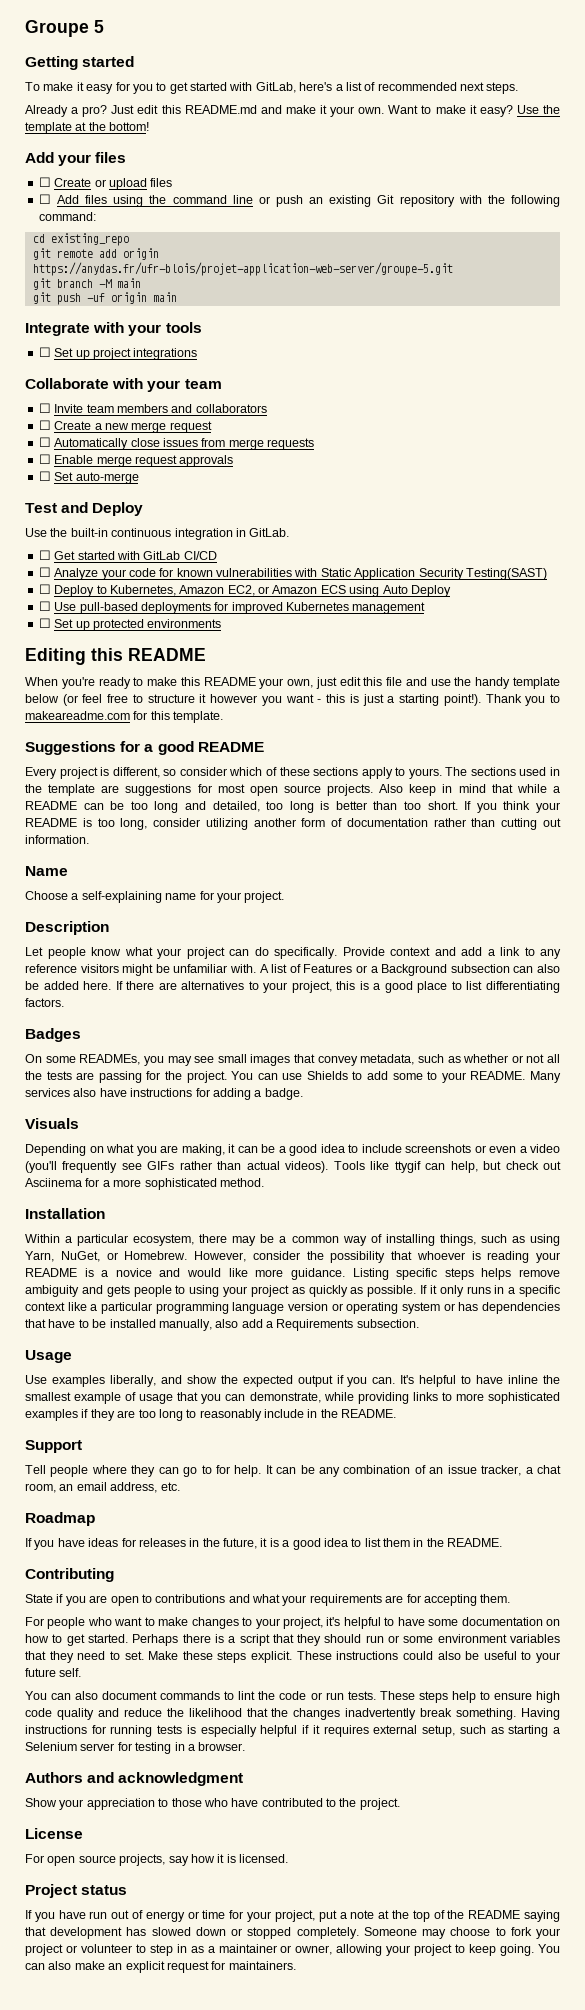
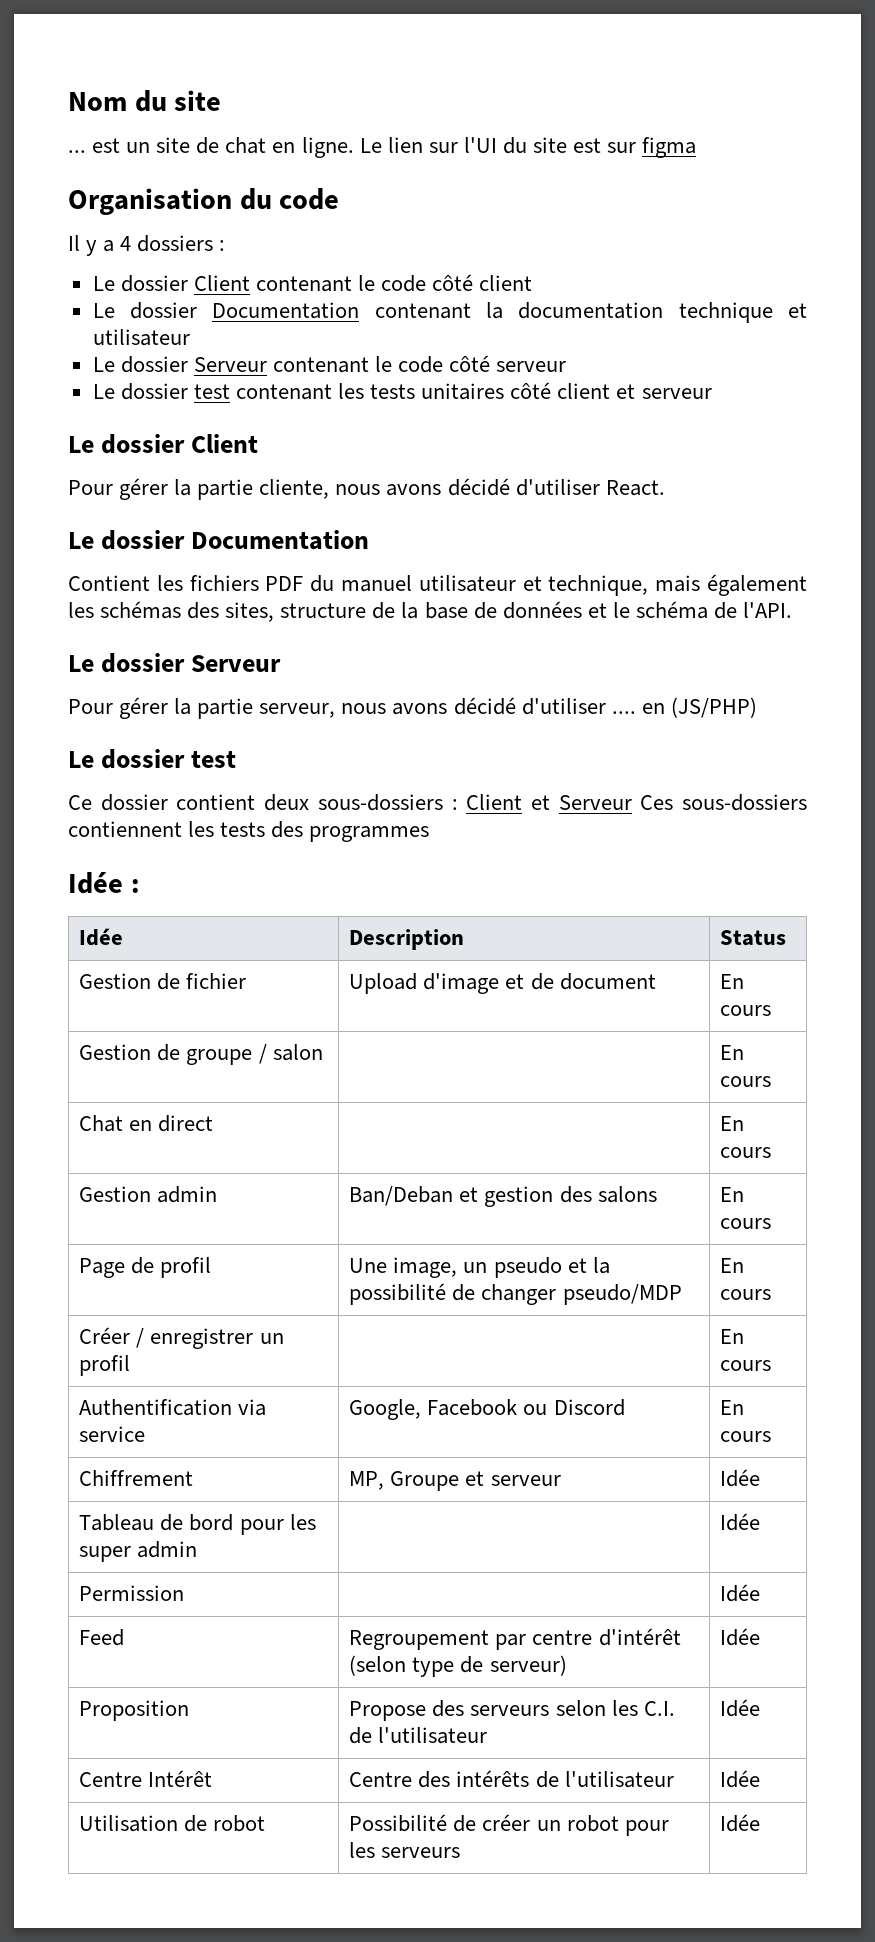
- Groupe 5
- Getting started
- To make it easy for you to get started with GitLab, here's a list of recommended next steps.
- Already a pro? Just edit this README.md and make it your own. Want to make it easy? Use the template at the bottom!
- Add your files
- ☐ Create or upload files
- ☐ Add files using the command line or push an existing Git repository with the following command:
- cd existing_repo
- git remote add origin https://anydas.fr/ufr-blois/projet-application-web-server/groupe-5.git
- git branch -M main
- git push -uf origin main
- Integrate with your tools
- ☐ Set up project integrations
- Collaborate with your team
- ☐ Invite team members and collaborators
- ☐ Create a new merge request
- ☐ Automatically close issues from merge requests
- ☐ Enable merge request approvals
- ☐ Set auto-merge
- Test and Deploy
- Use the built-in continuous integration in GitLab.
- ☐ Get started with GitLab CI/CD
- ☐ Analyze your code for known vulnerabilities with Static Application Security Testing(SAST)
- ☐ Deploy to Kubernetes, Amazon EC2, or Amazon ECS using Auto Deploy
- ☐ Use pull-based deployments for improved Kubernetes management
- ☐ Set up protected environments
- Editing this README
- When you're ready to make this README your own, just edit this file and use the handy template below (or feel free to structure it however you want - this is just a starting point!). Thank you to makeareadme.com for this template.
- Suggestions for a good README
- Every project is different, so consider which of these sections apply to yours. The sections used in the template are suggestions for most open source projects. Also keep in mind that while a README can be too long and detailed, too long is better than too short. If you think your README is too long, consider utilizing another form of documentation rather than cutting out information.
- Name
- Choose a self-explaining name for your project.
- Description
- Let people know what your project can do specifically. Provide context and add a link to any reference visitors might be unfamiliar with. A list of Features or a Background subsection can also be added here. If there are alternatives to your project, this is a good place to list differentiating factors.
- Badges
- On some READMEs, you may see small images that convey metadata, such as whether or not all the tests are passing for the project. You can use Shields to add some to your README. Many services also have instructions for adding a badge.
- Visuals
- Depending on what you are making, it can be a good idea to include screenshots or even a video (you'll frequently see GIFs rather than actual videos). Tools like ttygif can help, but check out Asciinema for a more sophisticated method.
- Installation
- Within a particular ecosystem, there may be a common way of installing things, such as using Yarn, NuGet, or Homebrew. However, consider the possibility that whoever is reading your README is a novice and would like more guidance. Listing specific steps helps remove ambiguity and gets people to using your project as quickly as possible. If it only runs in a specific context like a particular programming language version or operating system or has dependencies that have to be installed manually, also add a Requirements subsection.
- Usage
- Use examples liberally, and show the expected output if you can. It's helpful to have inline the smallest example of usage that you can demonstrate, while providing links to more sophisticated examples if they are too long to reasonably include in the README.
- Support
- Tell people where they can go to for help. It can be any combination of an issue tracker, a chat room, an email address, etc.
- Roadmap
- If you have ideas for releases in the future, it is a good idea to list them in the README.
- Contributing
- State if you are open to contributions and what your requirements are for accepting them.
- For people who want to make changes to your project, it's helpful to have some documentation on how to get started. Perhaps there is a script that they should run or some environment variables that they need to set. Make these steps explicit. These instructions could also be useful to your future self.
- You can also document commands to lint the code or run tests. These steps help to ensure high code quality and reduce the likelihood that the changes inadvertently break something. Having instructions for running tests is especially helpful if it requires external setup, such as starting a Selenium server for testing in a browser.
- Authors and acknowledgment
- Show your appreciation to those who have contributed to the project.
- License
- For open source projects, say how it is licensed.
- Project status
- If you have run out of energy or time for your project, put a note at the top of the README saying that development has slowed down or stopped completely. Someone may choose to fork your project or volunteer to step in as a maintainer or owner, allowing your project to keep going. You can also make an explicit request for maintainers.
+ Nom du site
+ ... est un site de chat en ligne. Le lien sur l'UI du site est sur figma
+ Organisation du code
+ Il y a 4 dossiers :
+ Le dossier Client contenant le code côté client
+ Le dossier Documentation contenant la documentation technique et utilisateur
+ Le dossier Serveur contenant le code côté serveur
+ Le dossier test contenant les tests unitaires côté client et serveur
+ Le dossier Client
+ Pour gérer la partie cliente, nous avons décidé d'utiliser React.
+ Le dossier Documentation
+ Contient les fichiers PDF du manuel utilisateur et technique, mais également les schémas des sites, structure de la base de données et le schéma de l'API.
+ Le dossier Serveur
+ Pour gérer la partie serveur, nous avons décidé d'utiliser .... en (JS/PHP)
+ Le dossier test
+ Ce dossier contient deux sous-dossiers : Client et Serveur Ces sous-dossiers contiennent les tests des programmes
+ Idée :
+ Idée | Description | Status
+ Gestion de fichier | Upload d'image et de document | En cours
+ Gestion de groupe / salon | | En cours
+ Chat en direct | | En cours
+ Gestion admin | Ban/Deban et gestion des salons | En cours
+ Page de profil | Une image, un pseudo et la possibilité de changer pseudo/MDP | En cours
+ Créer / enregistrer un profil | | En cours
+ Authentification via service | Google, Facebook ou Discord | En cours
+ Chiffrement | MP, Groupe et serveur | Idée
+ Tableau de bord pour les super admin | | Idée
+ Permission | | Idée
+ Feed | Regroupement par centre d'intérêt (selon type de serveur) | Idée
+ Proposition | Propose des serveurs selon les C.I. de l'utilisateur | Idée
+ Centre Intérêt | Centre des intérêts de l'utilisateur | Idée
+ Utilisation de robot | Possibilité de créer un robot pour les serveurs | Idée

